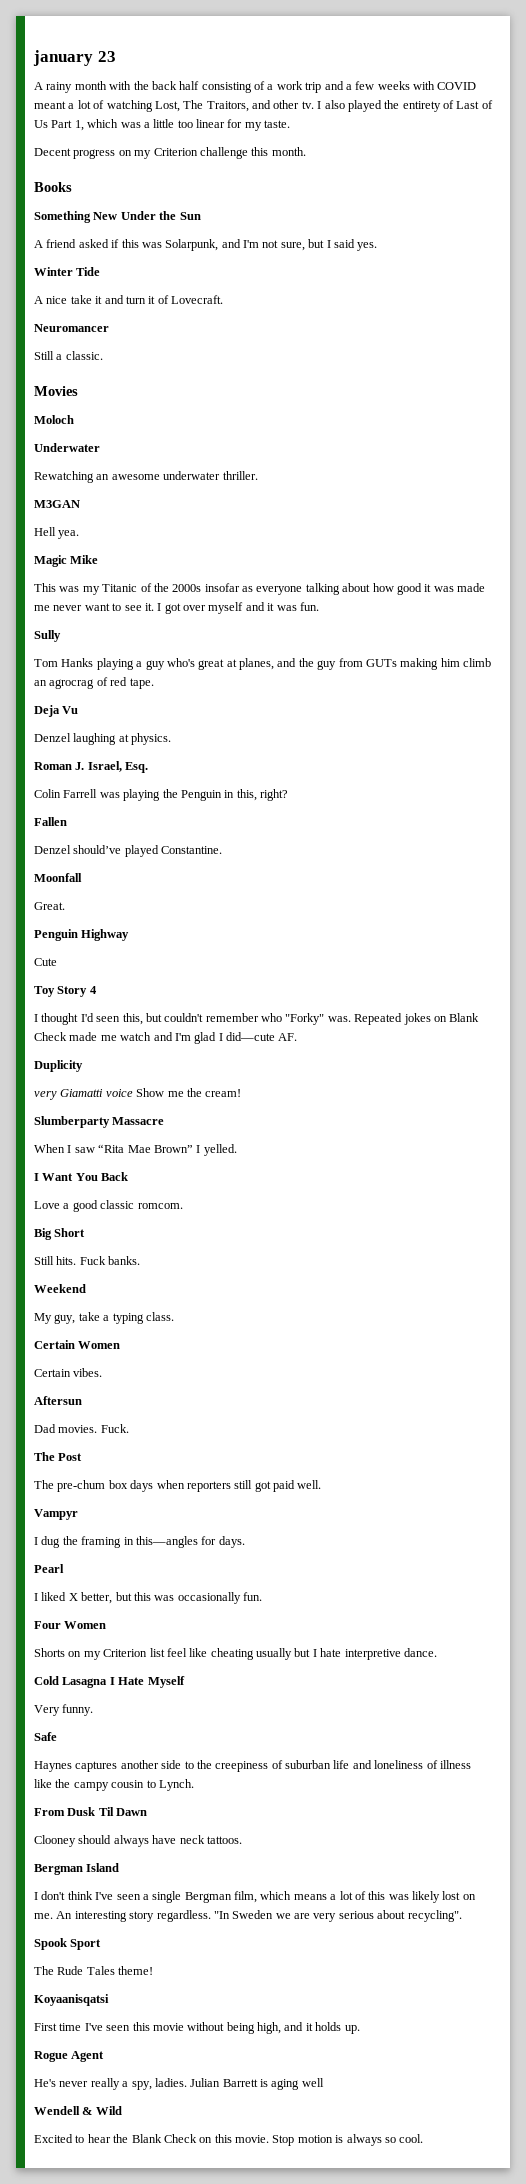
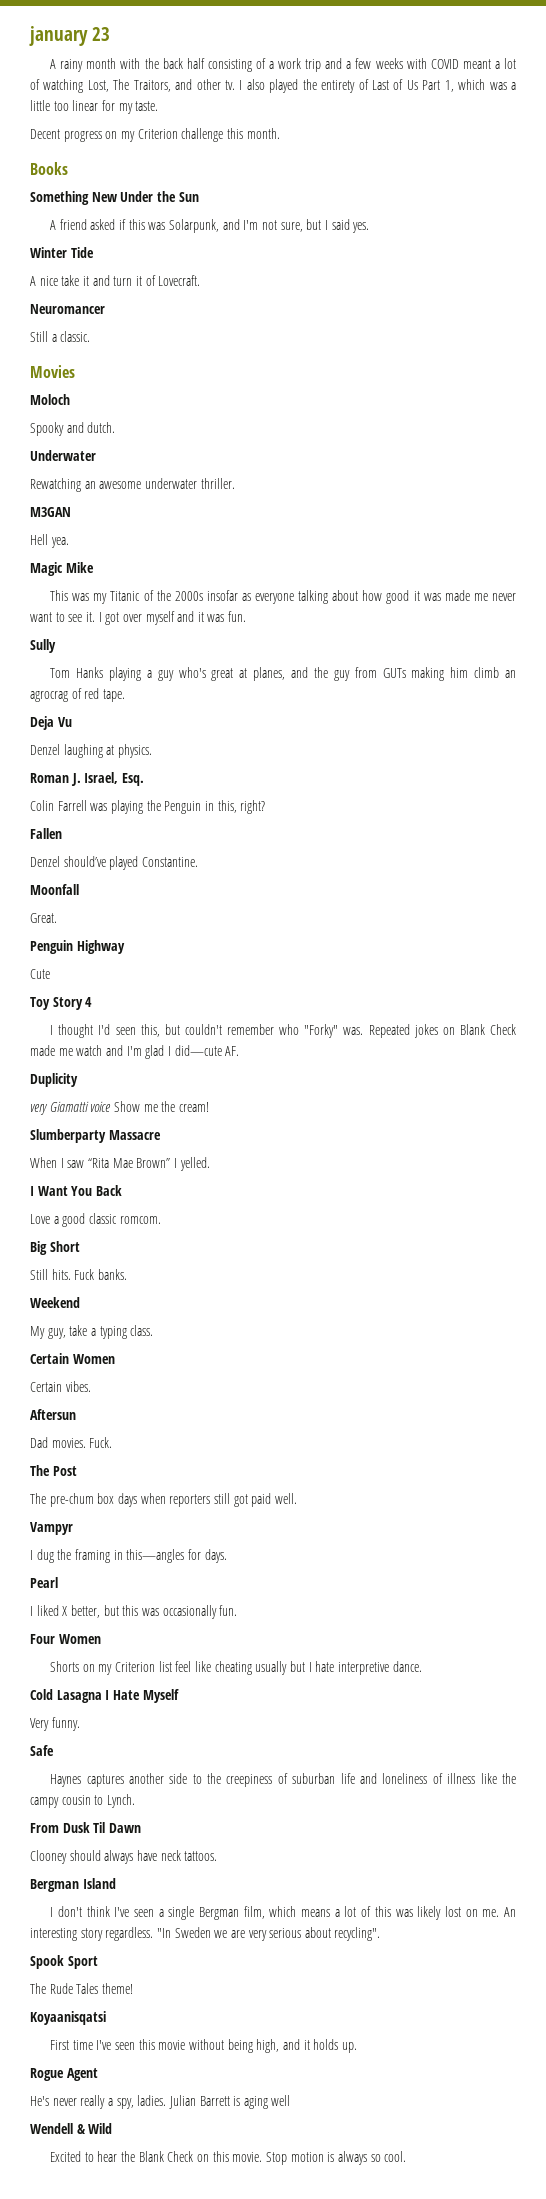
+ Spooky and dutch.

